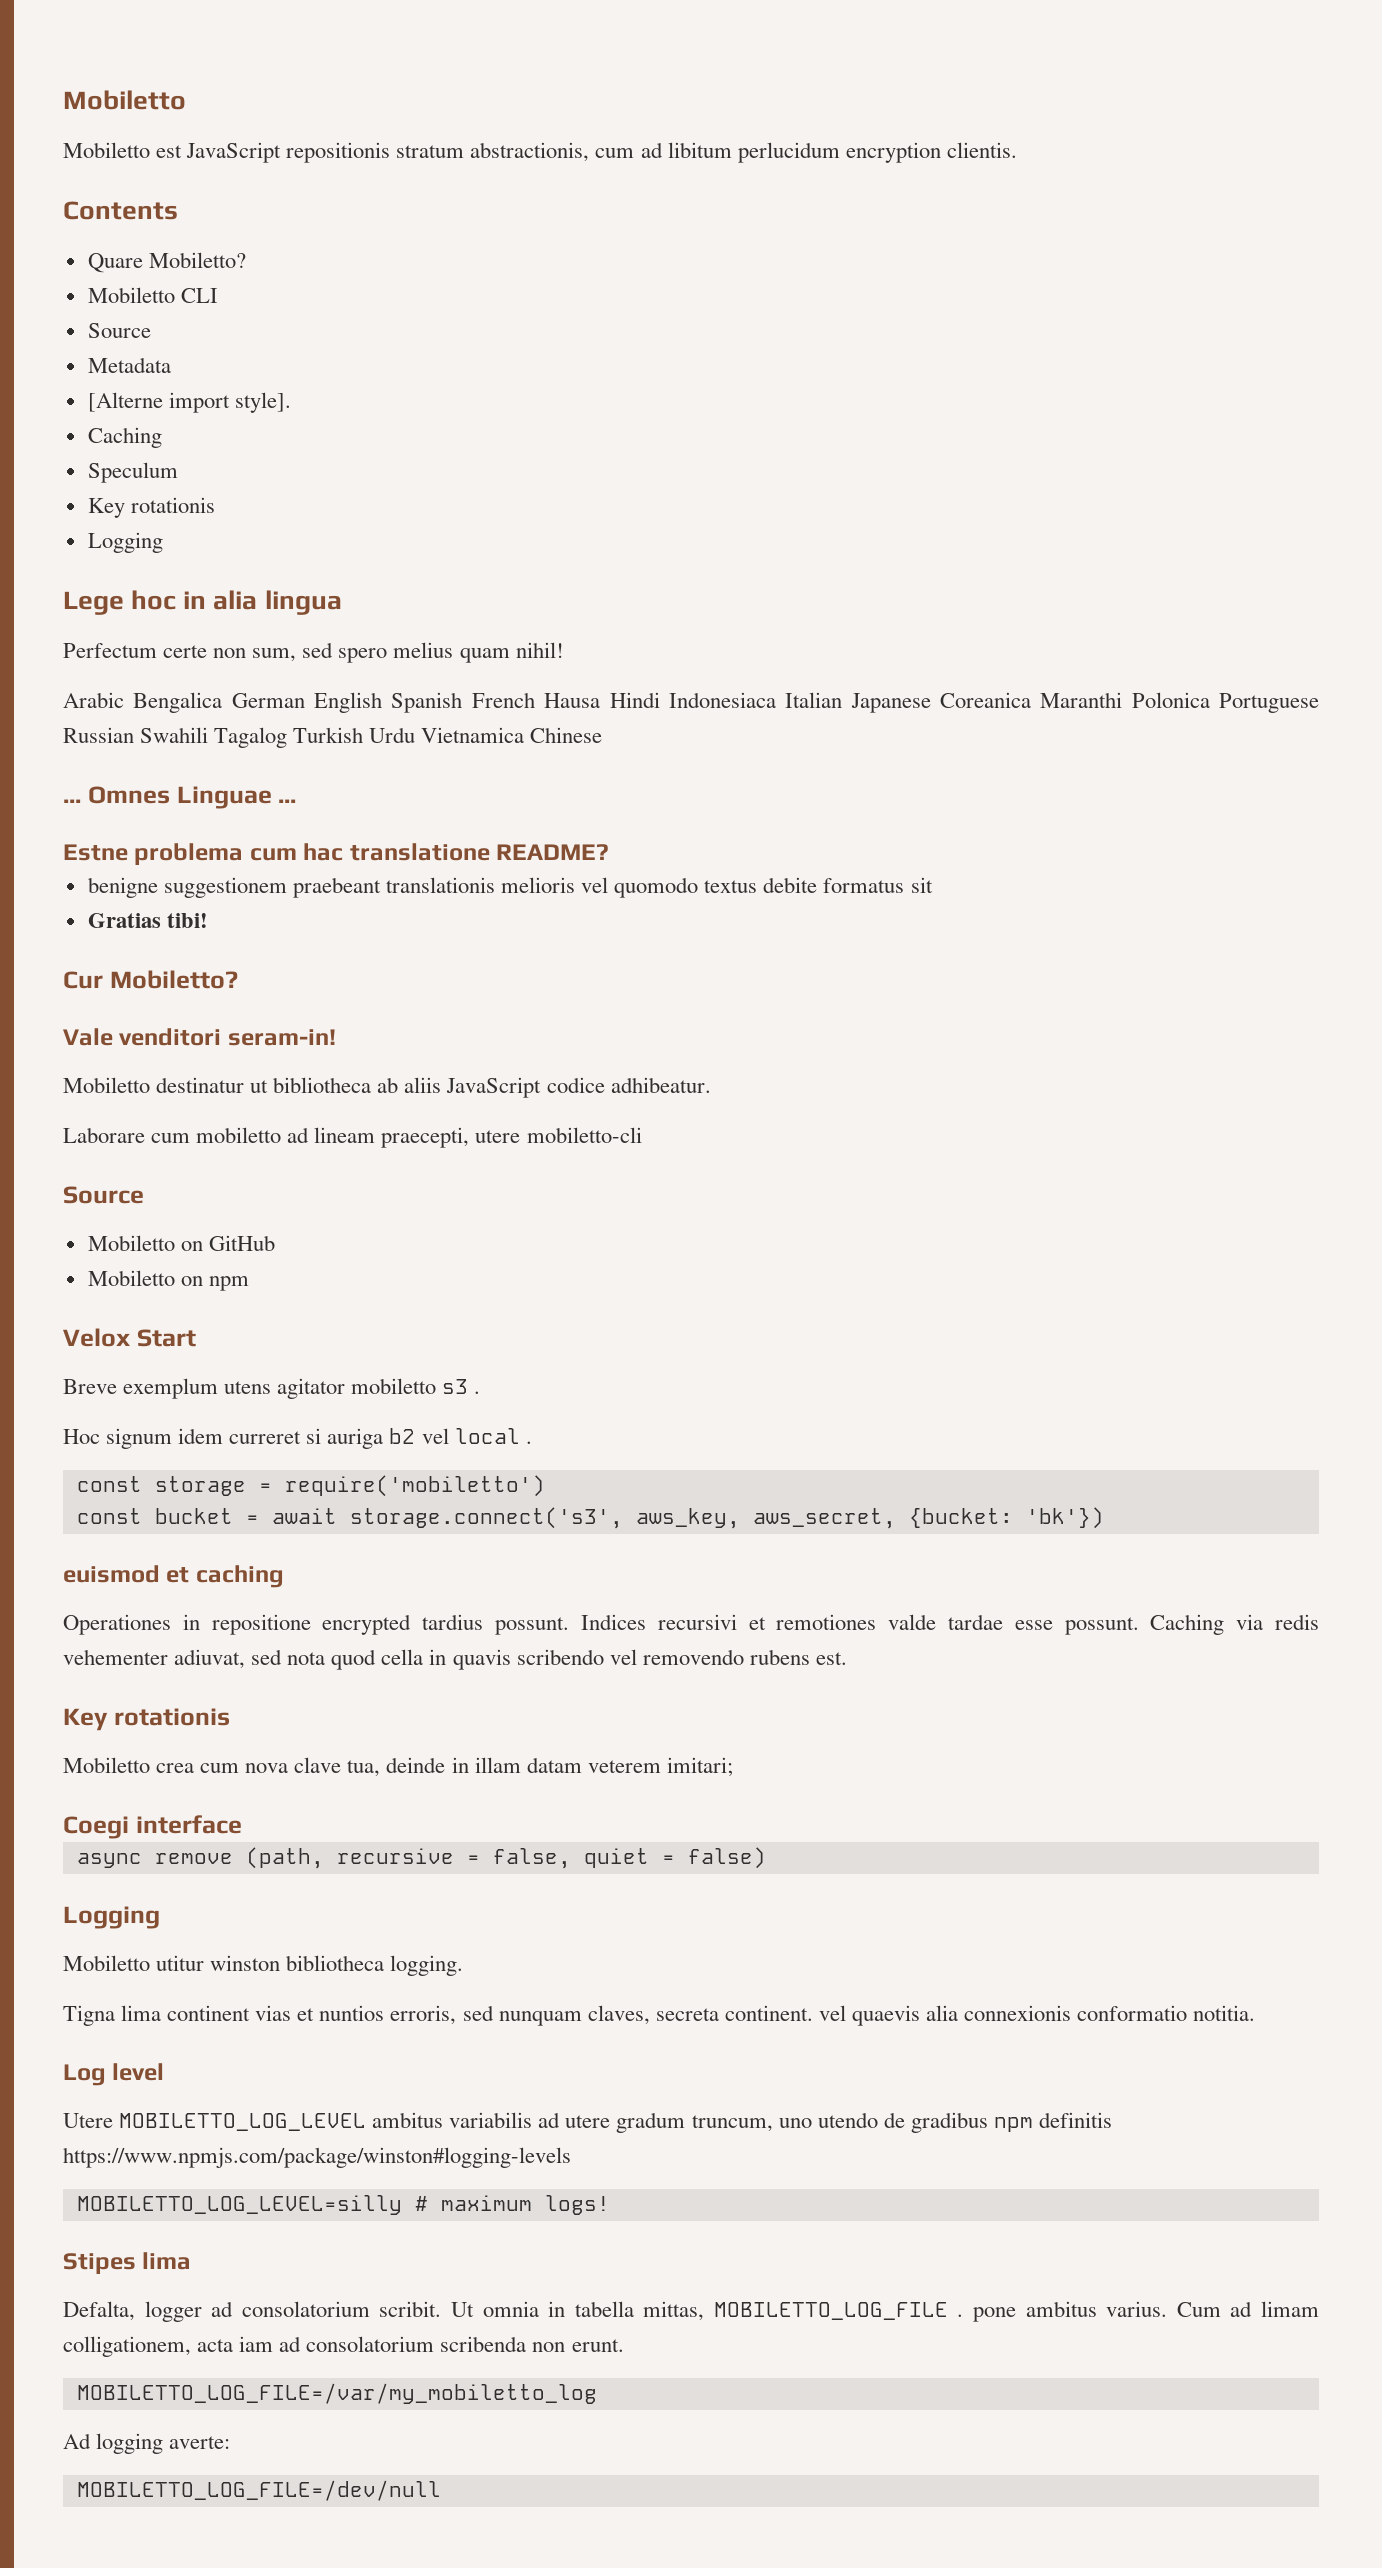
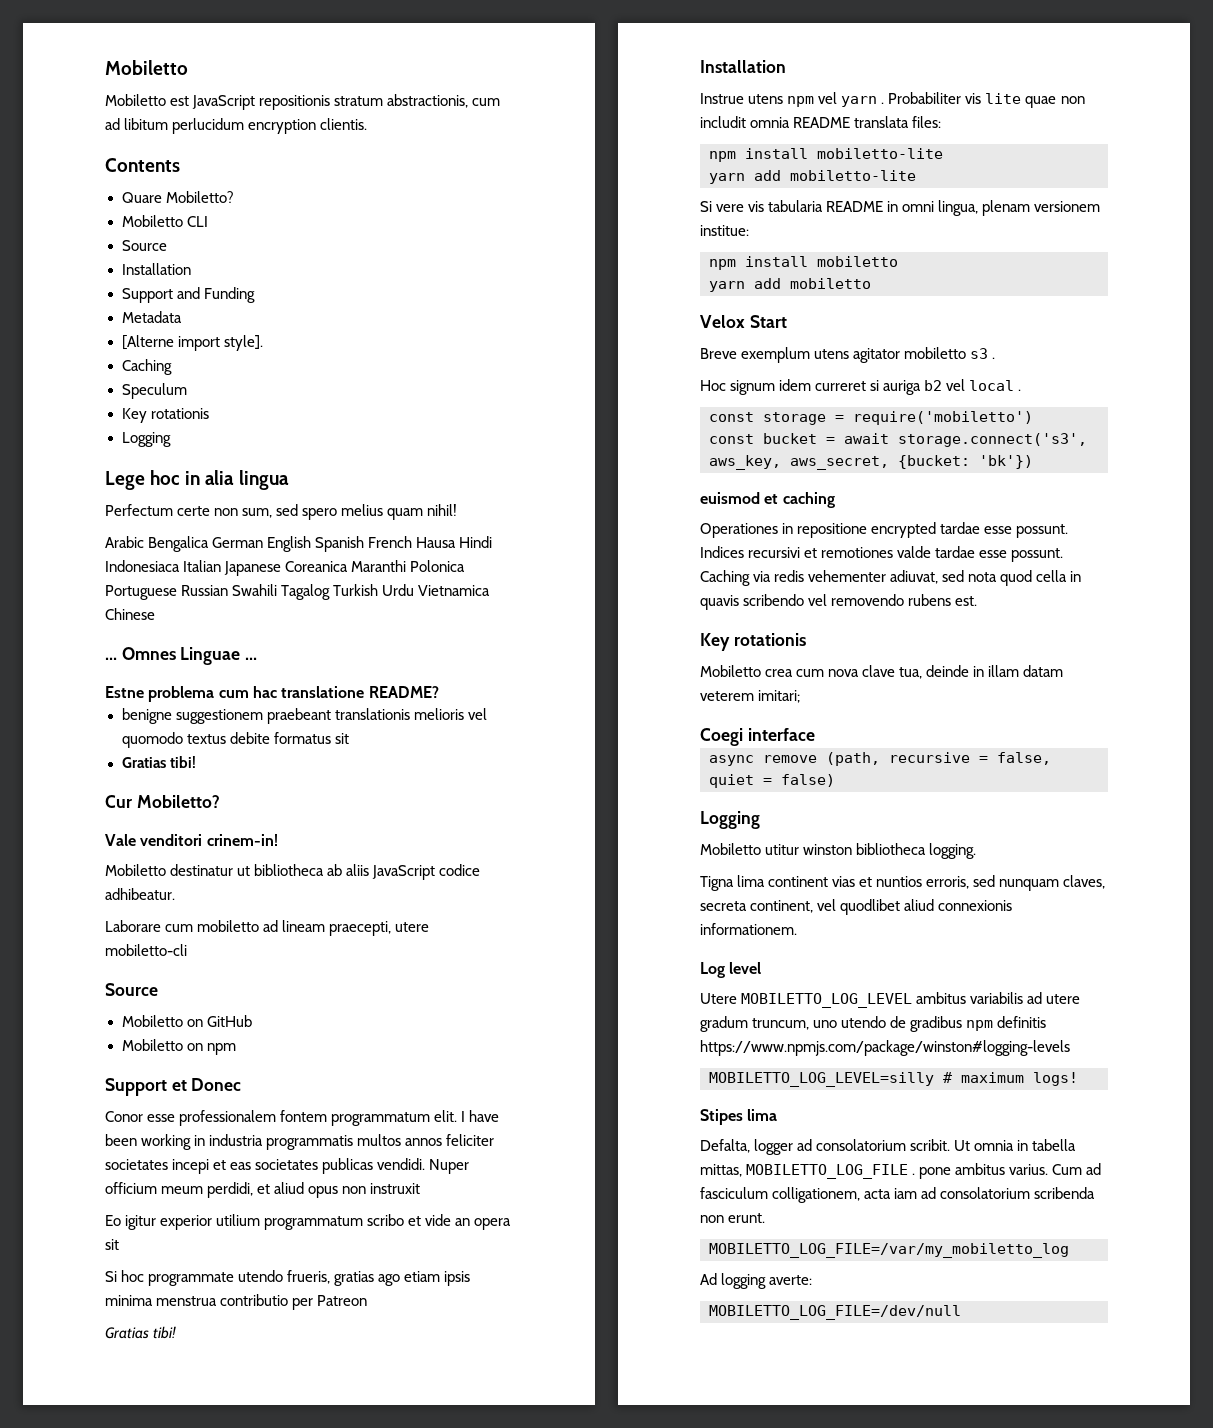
  Mobiletto CLI
  Source
+ Installation
+ Support and Funding
- Vale venditori seram-in!
+ Vale venditori crinem-in!
+ Support et Donec
+ Conor esse professionalem fontem programmatum elit. I have been working in industria programmatis multos annos feliciter societates incepi et eas societates publicas vendidi. Nuper officium meum perdidi, et aliud opus non instruxit
+ Eo igitur experior utilium programmatum scribo et vide an opera sit
+ Si hoc programmate utendo frueris, gratias ago etiam ipsis minima menstrua contributio per Patreon
+ Gratias tibi!
+ Installation
+ Instrue utens npm vel yarn . Probabiliter vis lite quae non includit omnia README translata files:
+ npm install mobiletto-lite
+ yarn add mobiletto-lite
+ Si vere vis tabularia README in omni lingua, plenam versionem institue:
+ npm install mobiletto
+ yarn add mobiletto
- Operationes in repositione encrypted tardius possunt.
+ Operationes in repositione encrypted tardae esse possunt.
- Tigna lima continent vias et nuntios erroris, sed nunquam claves, secreta continent. vel quaevis alia connexionis conformatio notitia.
+ Tigna lima continent vias et nuntios erroris, sed nunquam claves, secreta continent, vel quodlibet aliud connexionis informationem.
- Cum ad limam colligationem, acta iam ad consolatorium scribenda non erunt.
+ Cum ad fasciculum colligationem, acta iam ad consolatorium scribenda non erunt.

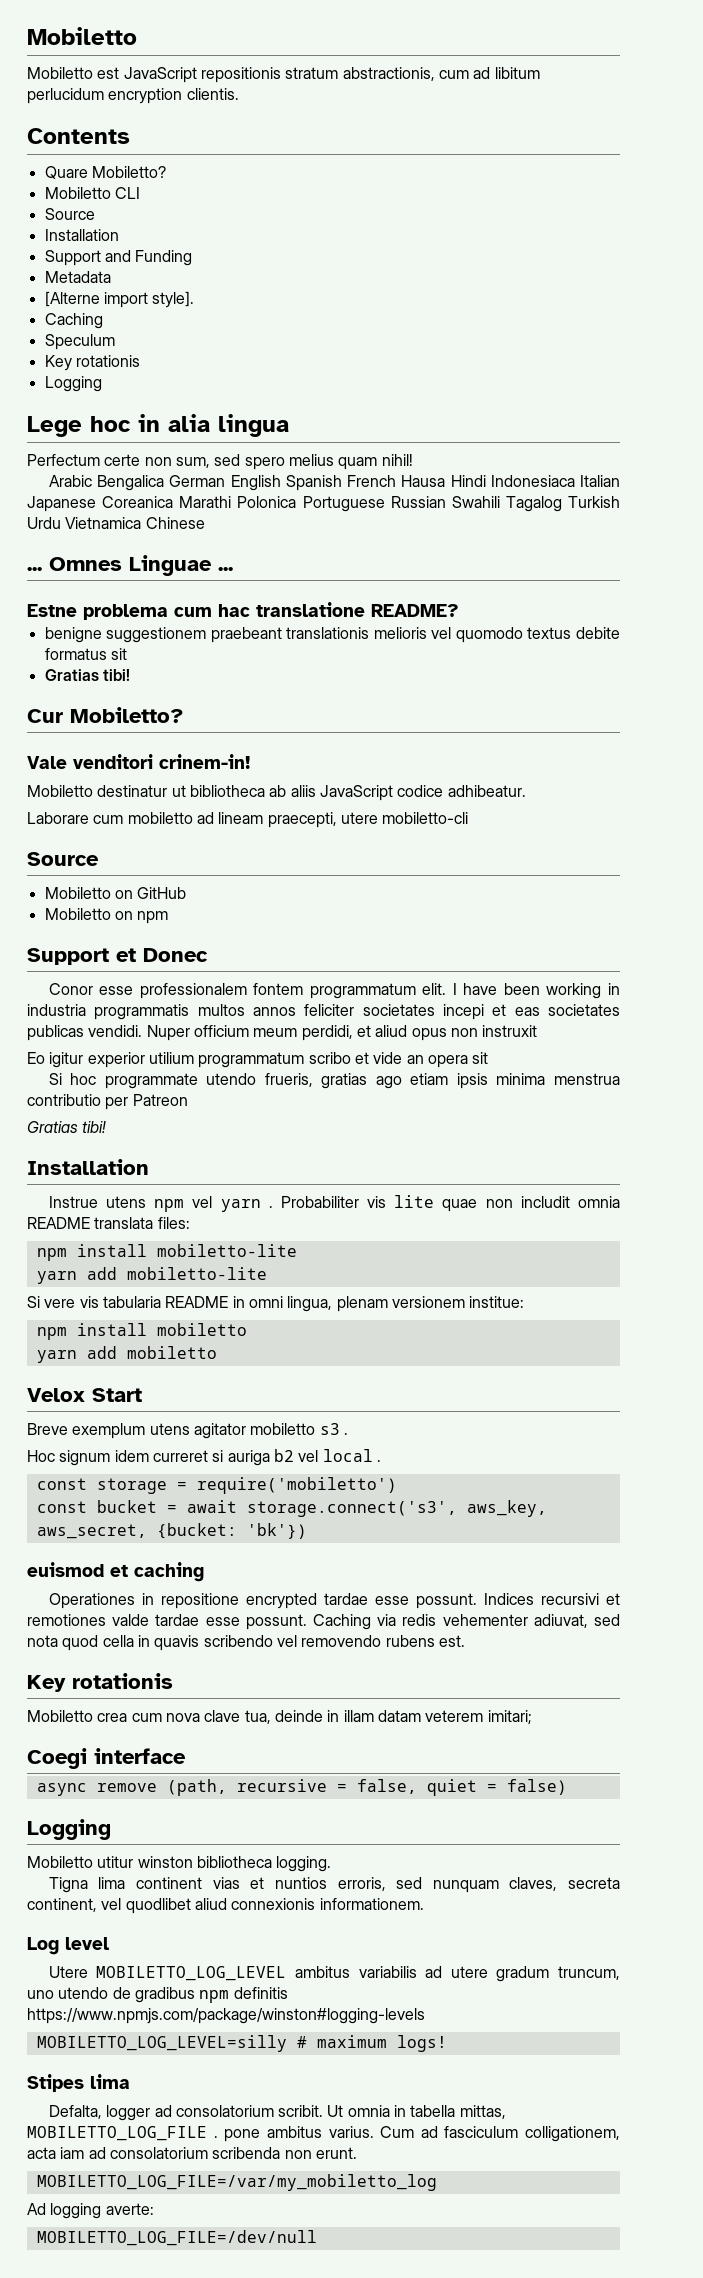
- Arabic Bengalica German English Spanish French Hausa Hindi Indonesiaca Italian Japanese Coreanica Maranthi Polonica Portuguese Russian Swahili Tagalog Turkish Urdu Vietnamica Chinese
+ Arabic Bengalica German English Spanish French Hausa Hindi Indonesiaca Italian Japanese Coreanica Marathi Polonica Portuguese Russian Swahili Tagalog Turkish Urdu Vietnamica Chinese

